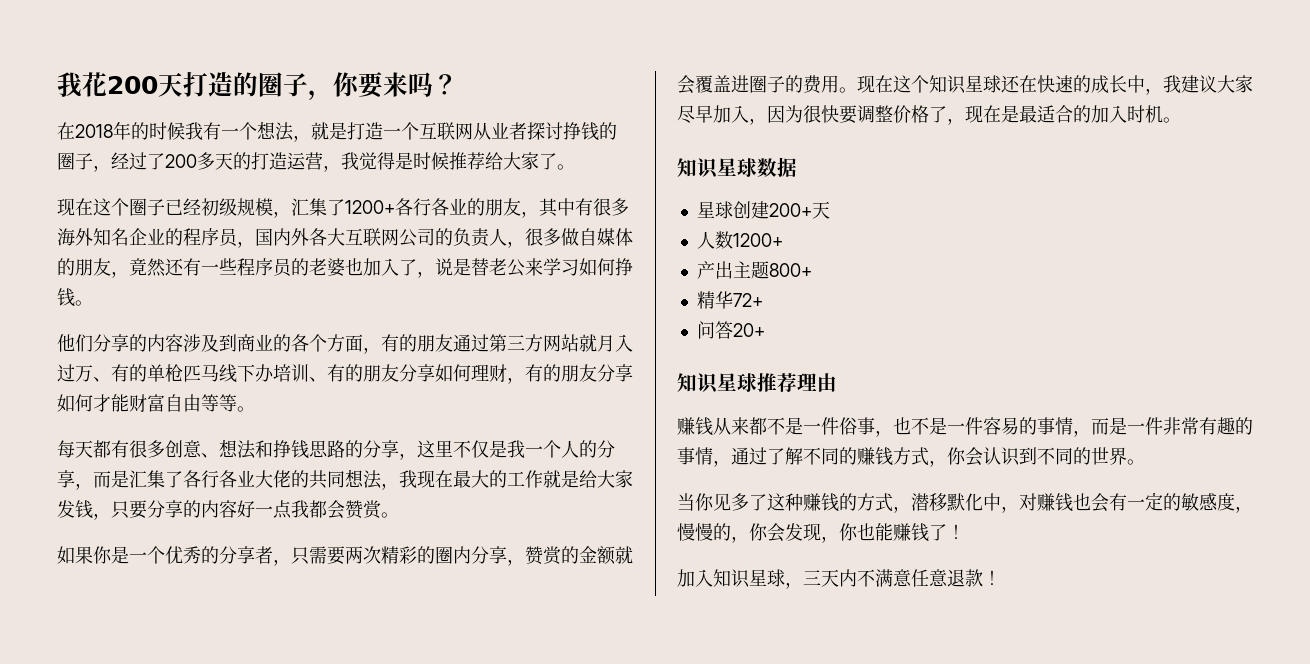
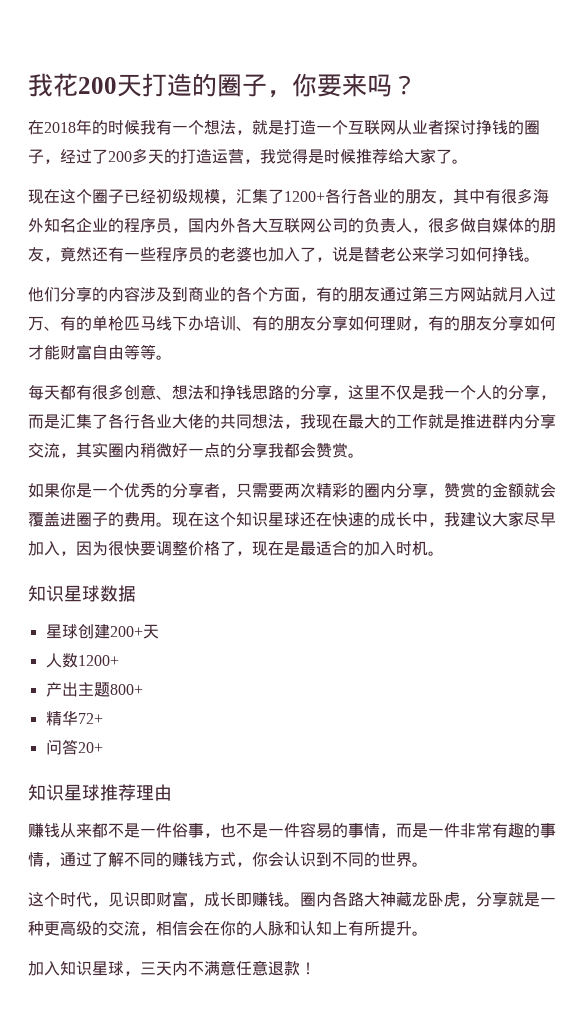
- 每天都有很多创意、想法和挣钱思路的分享，这里不仅是我一个人的分享，而是汇集了各行各业大佬的共同想法，我现在最大的工作就是给大家发钱，只要分享的内容好一点我都会赞赏。
+ 每天都有很多创意、想法和挣钱思路的分享，这里不仅是我一个人的分享，而是汇集了各行各业大佬的共同想法，我现在最大的工作就是推进群内分享交流，其实圈内稍微好一点的分享我都会赞赏。
- 当你见多了这种赚钱的方式，潜移默化中，对赚钱也会有一定的敏感度，慢慢的，你会发现，你也能赚钱了！
+ 这个时代，见识即财富，成长即赚钱。圈内各路大神藏龙卧虎，分享就是一种更高级的交流，相信会在你的人脉和认知上有所提升。

